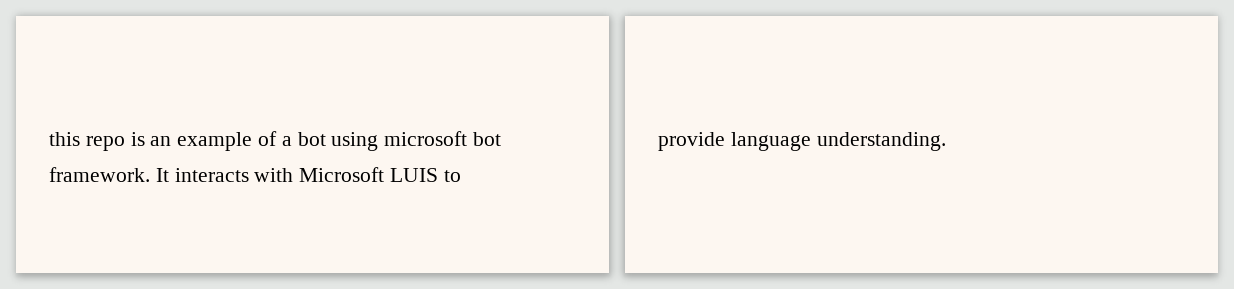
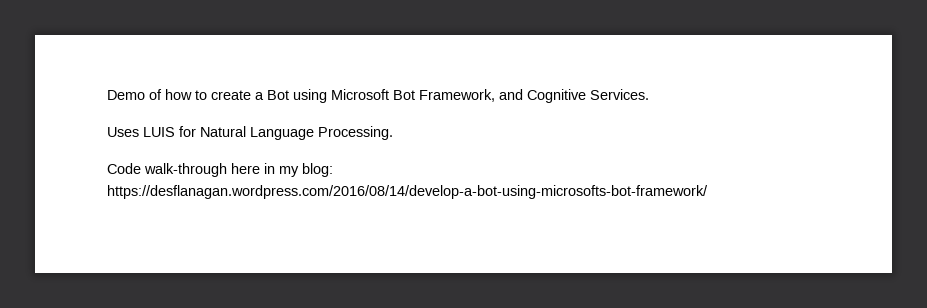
- this repo is an example of a bot using microsoft bot framework. It interacts with Microsoft LUIS to provide language understanding.
+ Demo of how to create a Bot using Microsoft Bot Framework, and Cognitive Services.
+ Uses LUIS for Natural Language Processing.
+ Code walk-through here in my blog: https://desflanagan.wordpress.com/2016/08/14/develop-a-bot-using-microsofts-bot-framework/

